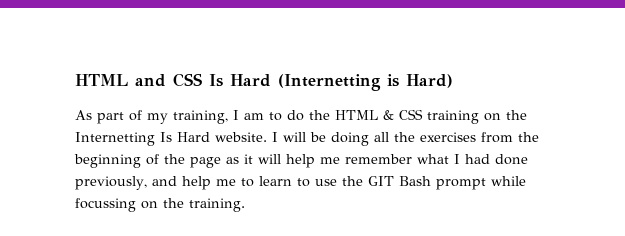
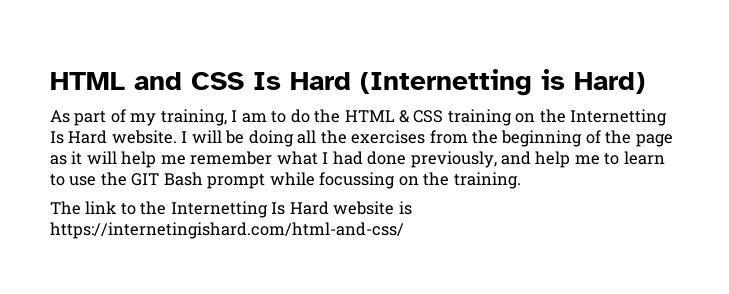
+ The link to the Internetting Is Hard website is https://internetingishard.com/html-and-css/

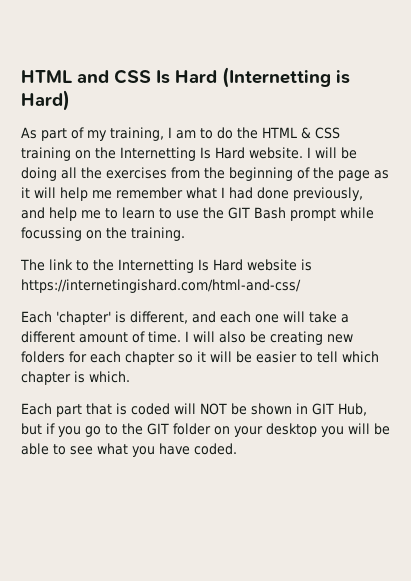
+ Each 'chapter' is different, and each one will take a different amount of time. I will also be creating new folders for each chapter so it will be easier to tell which chapter is which.
+ Each part that is coded will NOT be shown in GIT Hub, but if you go to the GIT folder on your desktop you will be able to see what you have coded.

